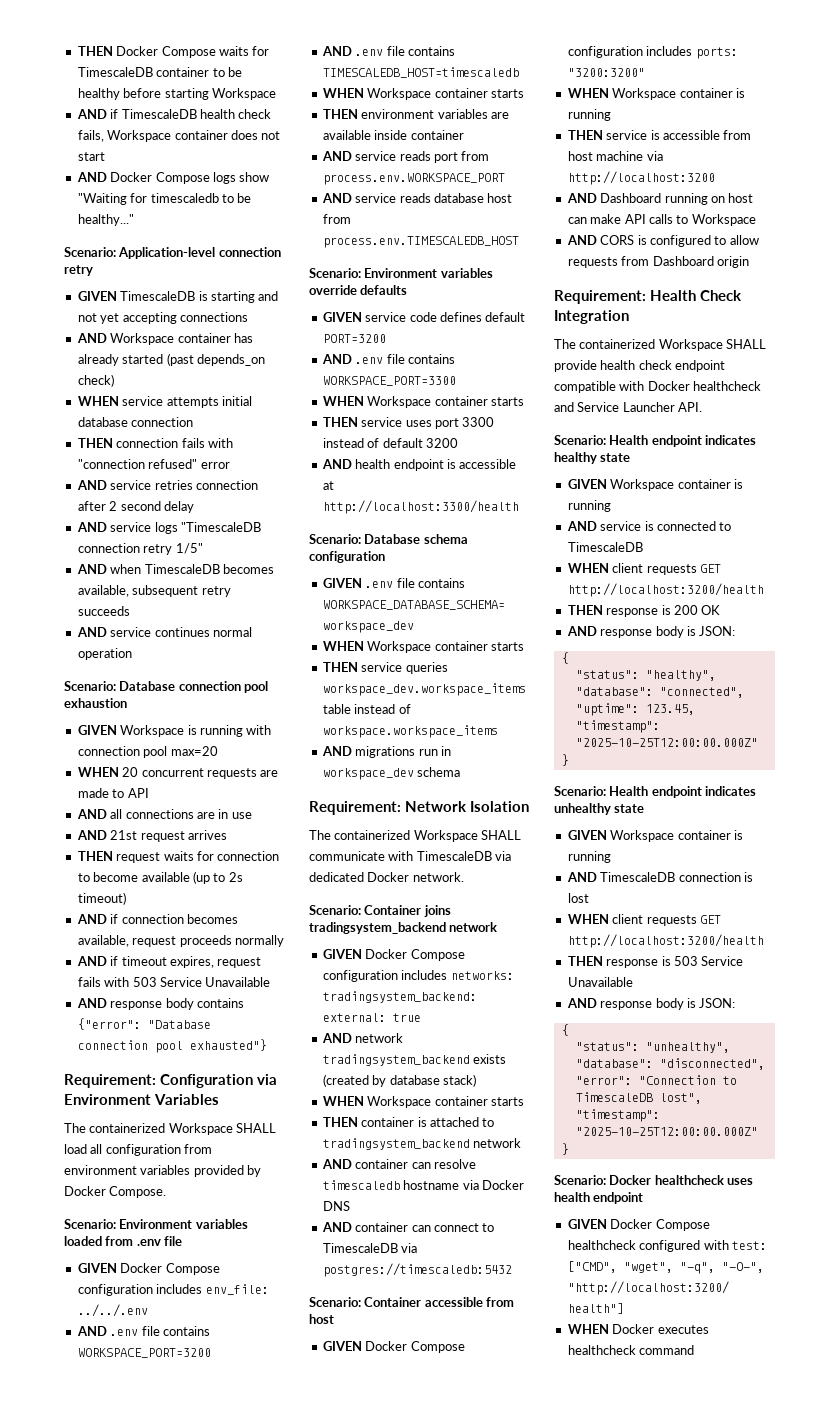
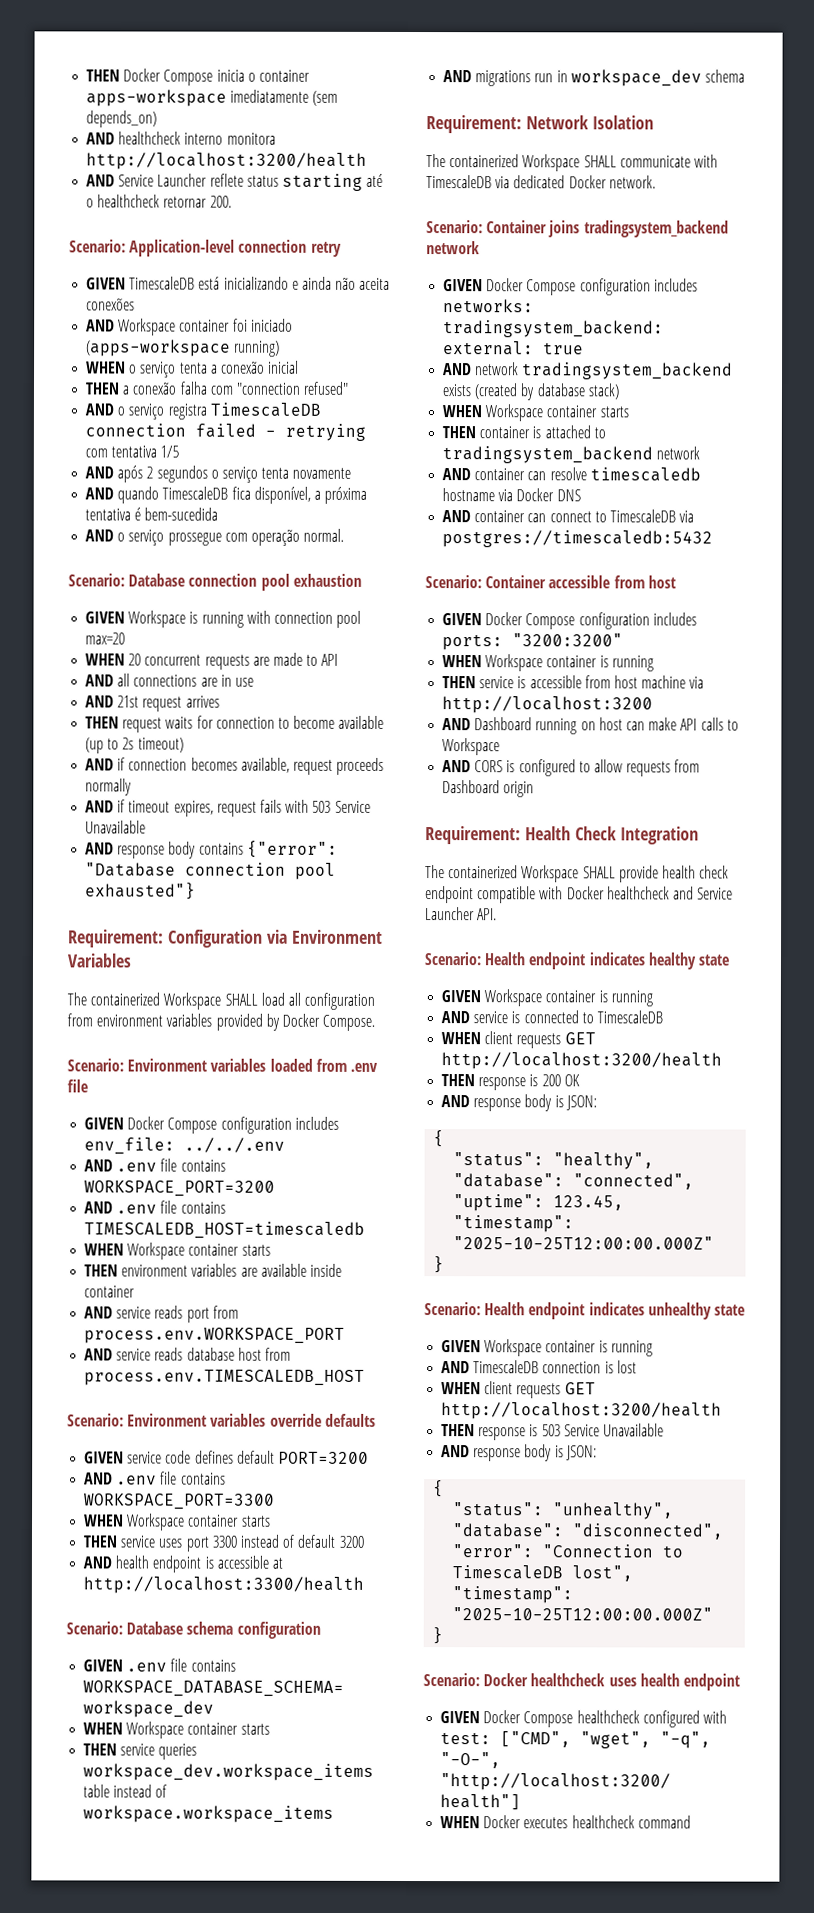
- THEN Docker Compose waits for TimescaleDB container to be healthy before starting Workspace
- AND if TimescaleDB health check fails, Workspace container does not start
- AND Docker Compose logs show "Waiting for timescaledb to be healthy..."
+ THEN Docker Compose inicia o container apps-workspace imediatamente (sem depends_on)
+ AND healthcheck interno monitora http://localhost:3200/health
+ AND Service Launcher reflete status starting até o healthcheck retornar 200.
- GIVEN TimescaleDB is starting and not yet accepting connections
- AND Workspace container has already started (past depends_on check)
- WHEN service attempts initial database connection
- THEN connection fails with "connection refused" error
- AND service retries connection after 2 second delay
- AND service logs "TimescaleDB connection retry 1/5"
- AND when TimescaleDB becomes available, subsequent retry succeeds
- AND service continues normal operation
+ GIVEN TimescaleDB está inicializando e ainda não aceita conexões
+ AND Workspace container foi iniciado (apps-workspace running)
+ WHEN o serviço tenta a conexão inicial
+ THEN a conexão falha com "connection refused"
+ AND o serviço registra TimescaleDB connection failed - retrying com tentativa 1/5
+ AND após 2 segundos o serviço tenta novamente
+ AND quando TimescaleDB fica disponível, a próxima tentativa é bem-sucedida
+ AND o serviço prossegue com operação normal.

